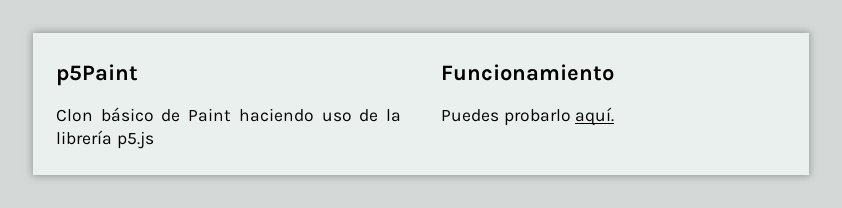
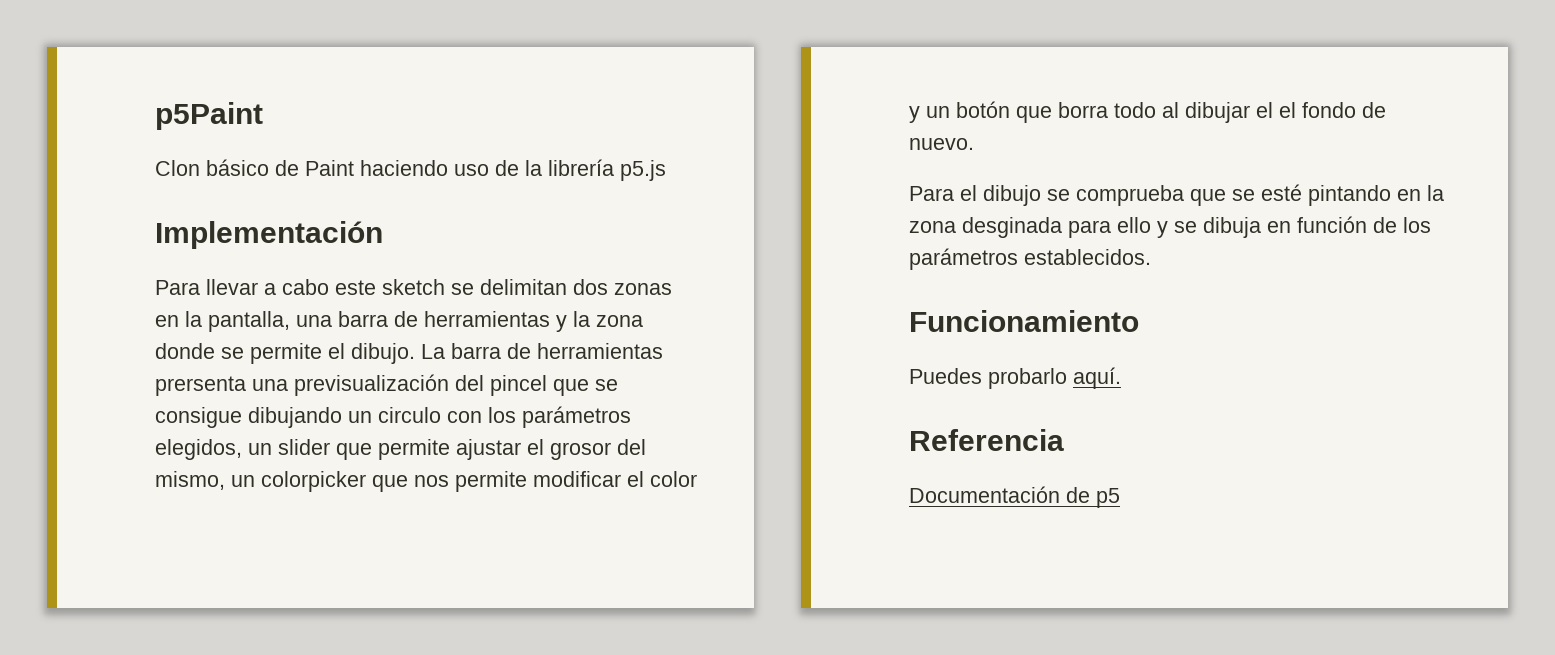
+ Implementación
+ Para llevar a cabo este sketch se delimitan dos zonas en la pantalla, una barra de herramientas y la zona donde se permite el dibujo. La barra de herramientas prersenta una previsualización del pincel que se consigue dibujando un circulo con los parámetros elegidos, un slider que permite ajustar el grosor del mismo, un colorpicker que nos permite modificar el color y un botón que borra todo al dibujar el el fondo de nuevo.
+ Para el dibujo se comprueba que se esté pintando en la zona desginada para ello y se dibuja en función de los parámetros establecidos.
+ Referencia
+ Documentación de p5

